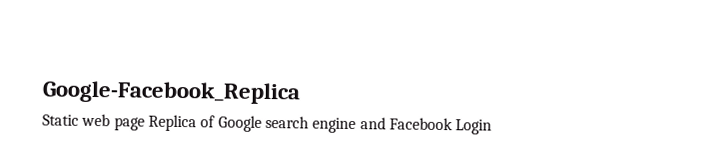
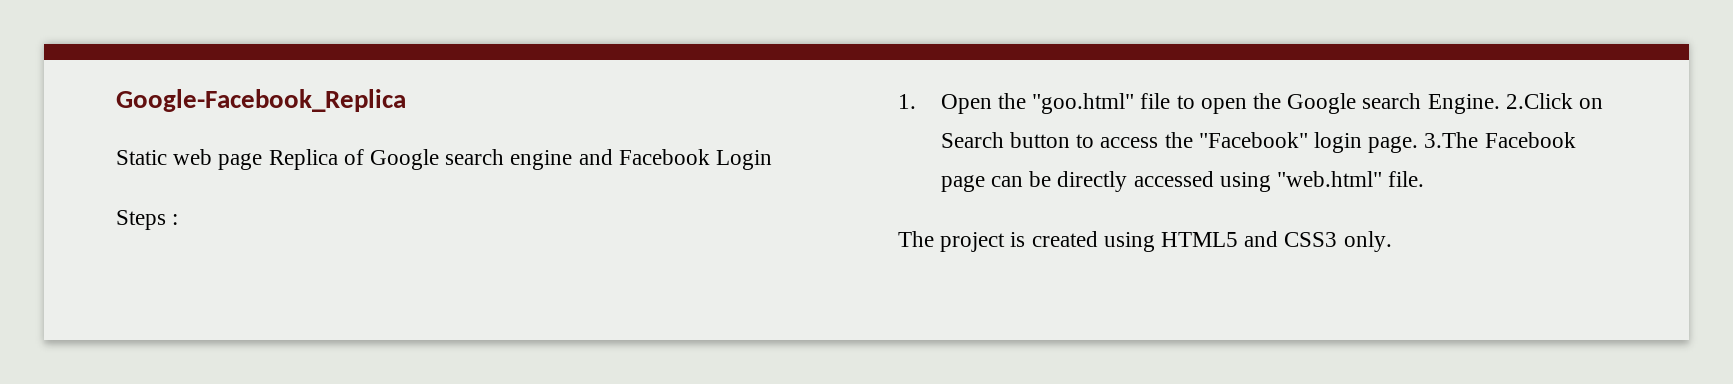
+ Steps :
+ 1. Open the "goo.html" file to open the Google search Engine. 2.Click on Search button to access the "Facebook" login page. 3.The Facebook page can be directly accessed using "web.html" file.
+ The project is created using HTML5 and CSS3 only.

